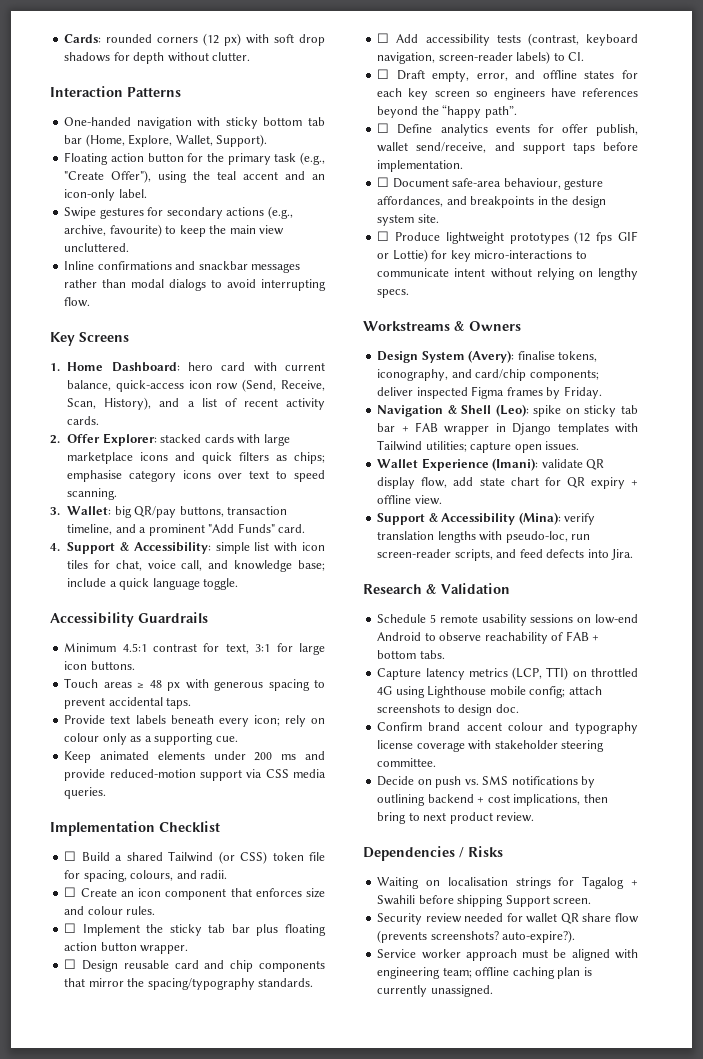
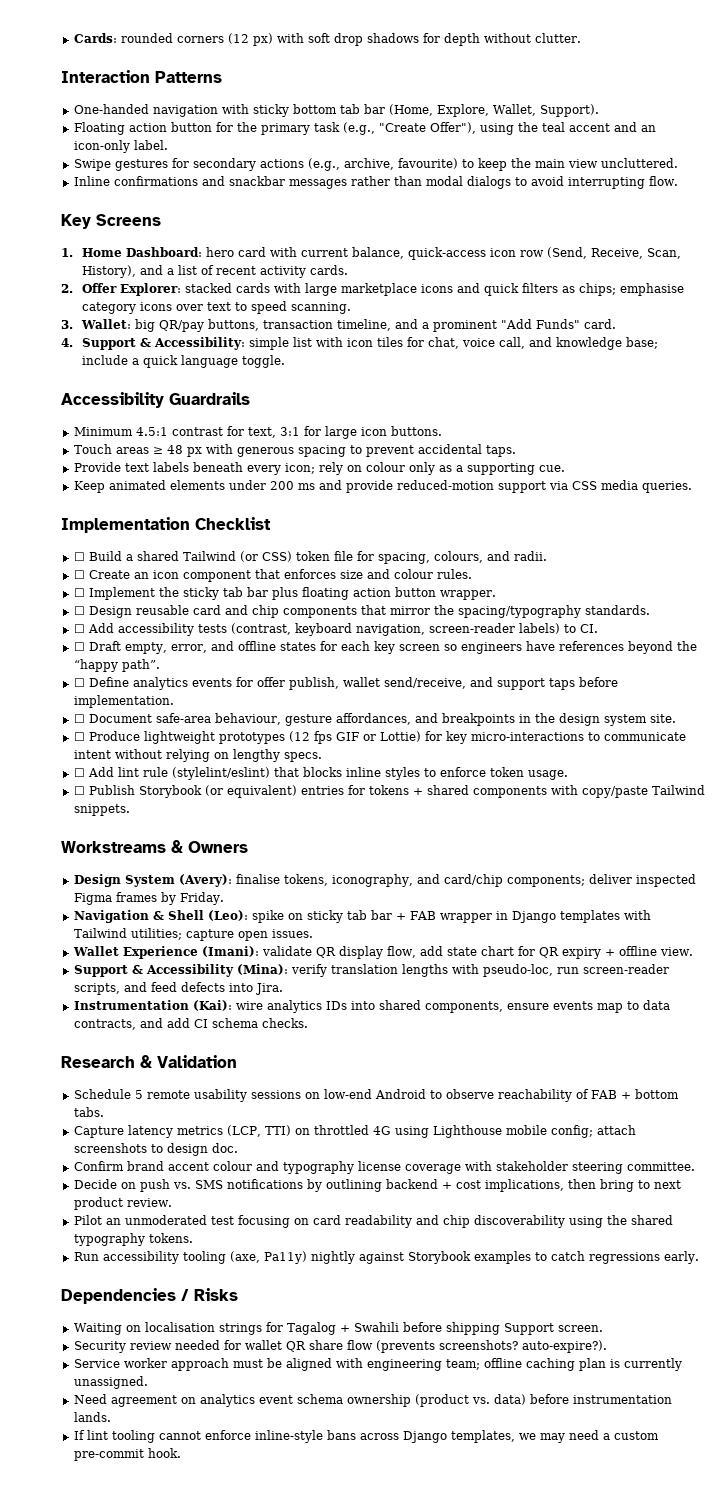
+ ☐ Add lint rule (stylelint/eslint) that blocks inline styles to enforce token usage.
+ ☐ Publish Storybook (or equivalent) entries for tokens + shared components with copy/paste Tailwind snippets.
+ Instrumentation (Kai): wire analytics IDs into shared components, ensure events map to data contracts, and add CI schema checks.
+ Pilot an unmoderated test focusing on card readability and chip discoverability using the shared typography tokens.
+ Run accessibility tooling (axe, Pa11y) nightly against Storybook examples to catch regressions early.
+ Need agreement on analytics event schema ownership (product vs. data) before instrumentation lands.
+ If lint tooling cannot enforce inline-style bans across Django templates, we may need a custom pre-commit hook.

